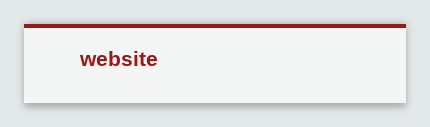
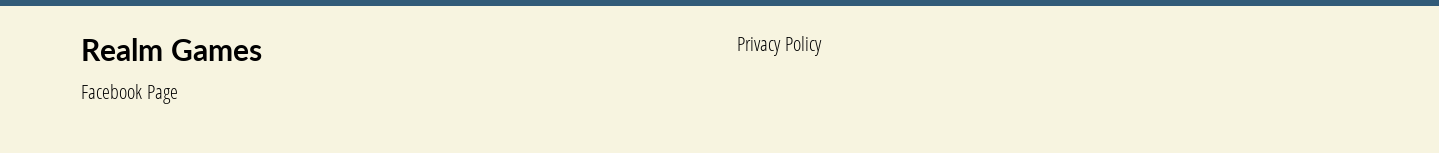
- website
+ Realm Games
+ Facebook Page
+ Privacy Policy

